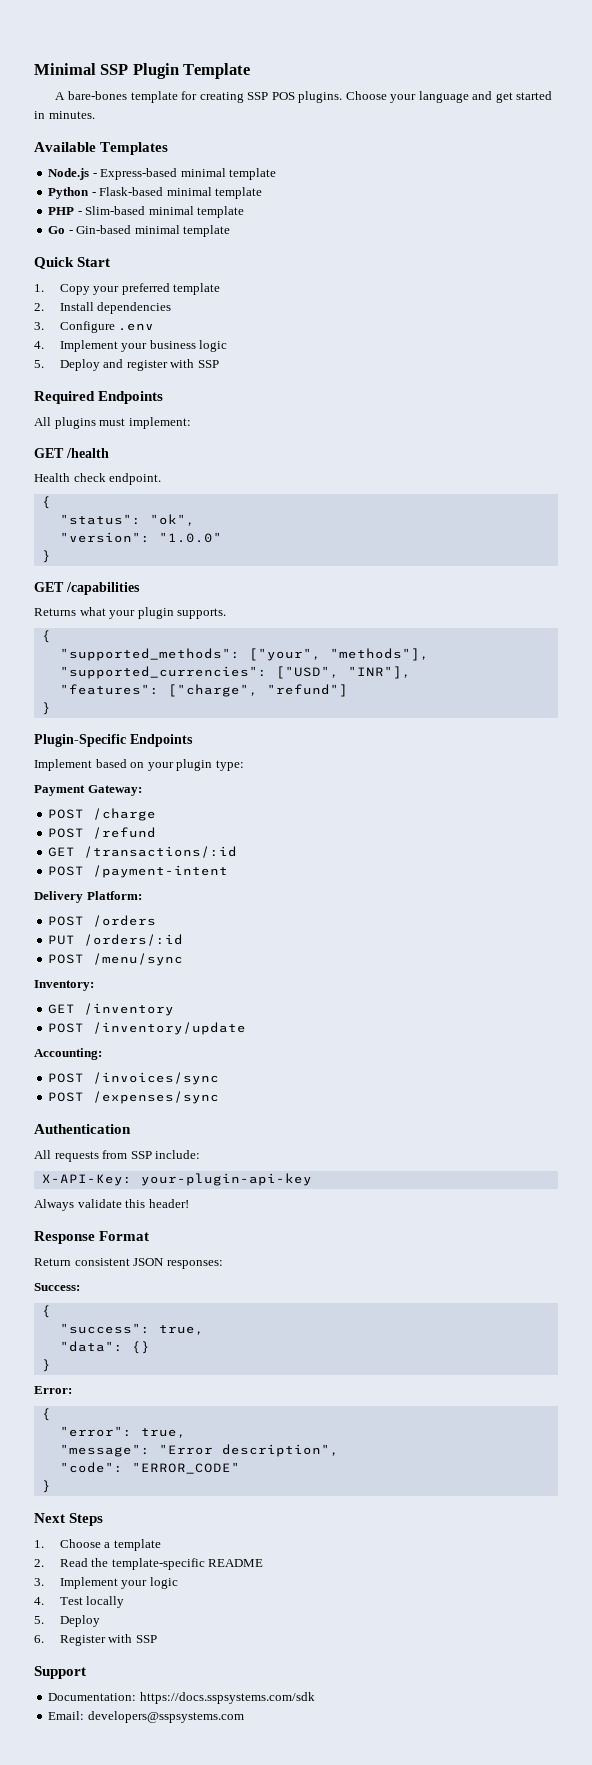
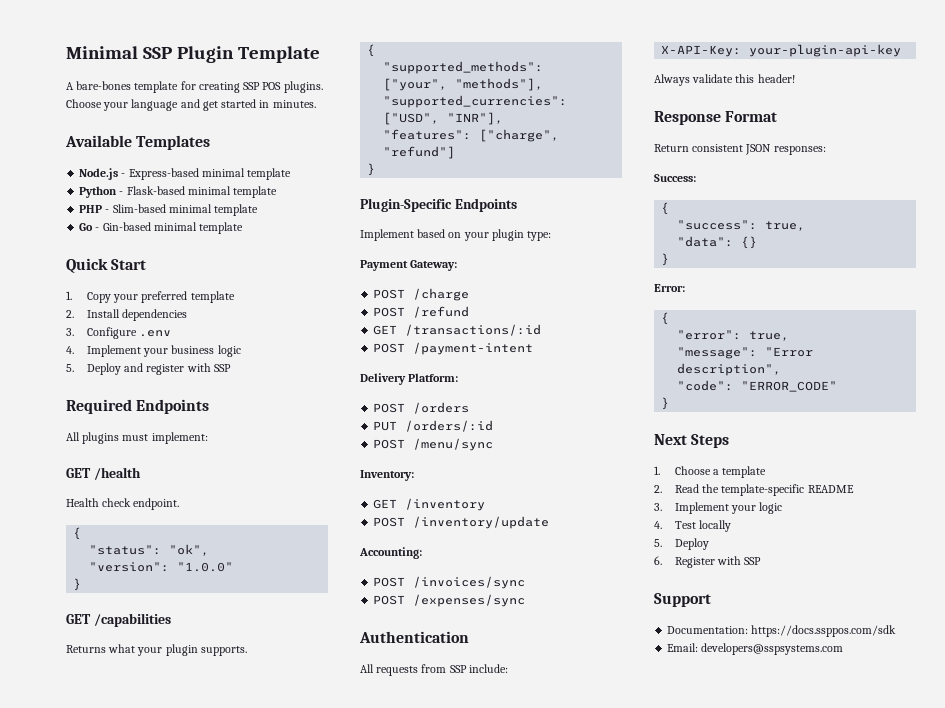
- Documentation: https://docs.sspsystems.com/sdk
+ Documentation: https://docs.ssppos.com/sdk

